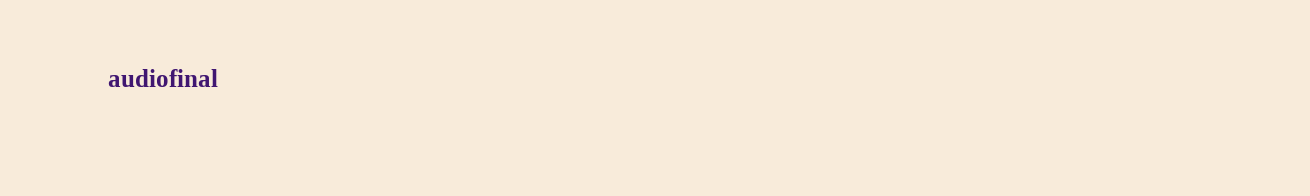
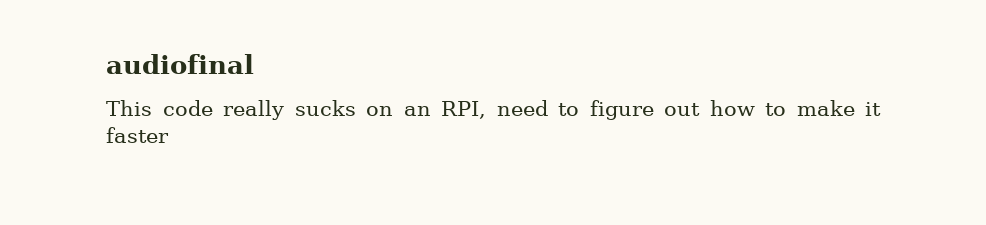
+ This code really sucks on an RPI, need to figure out how to make it faster

